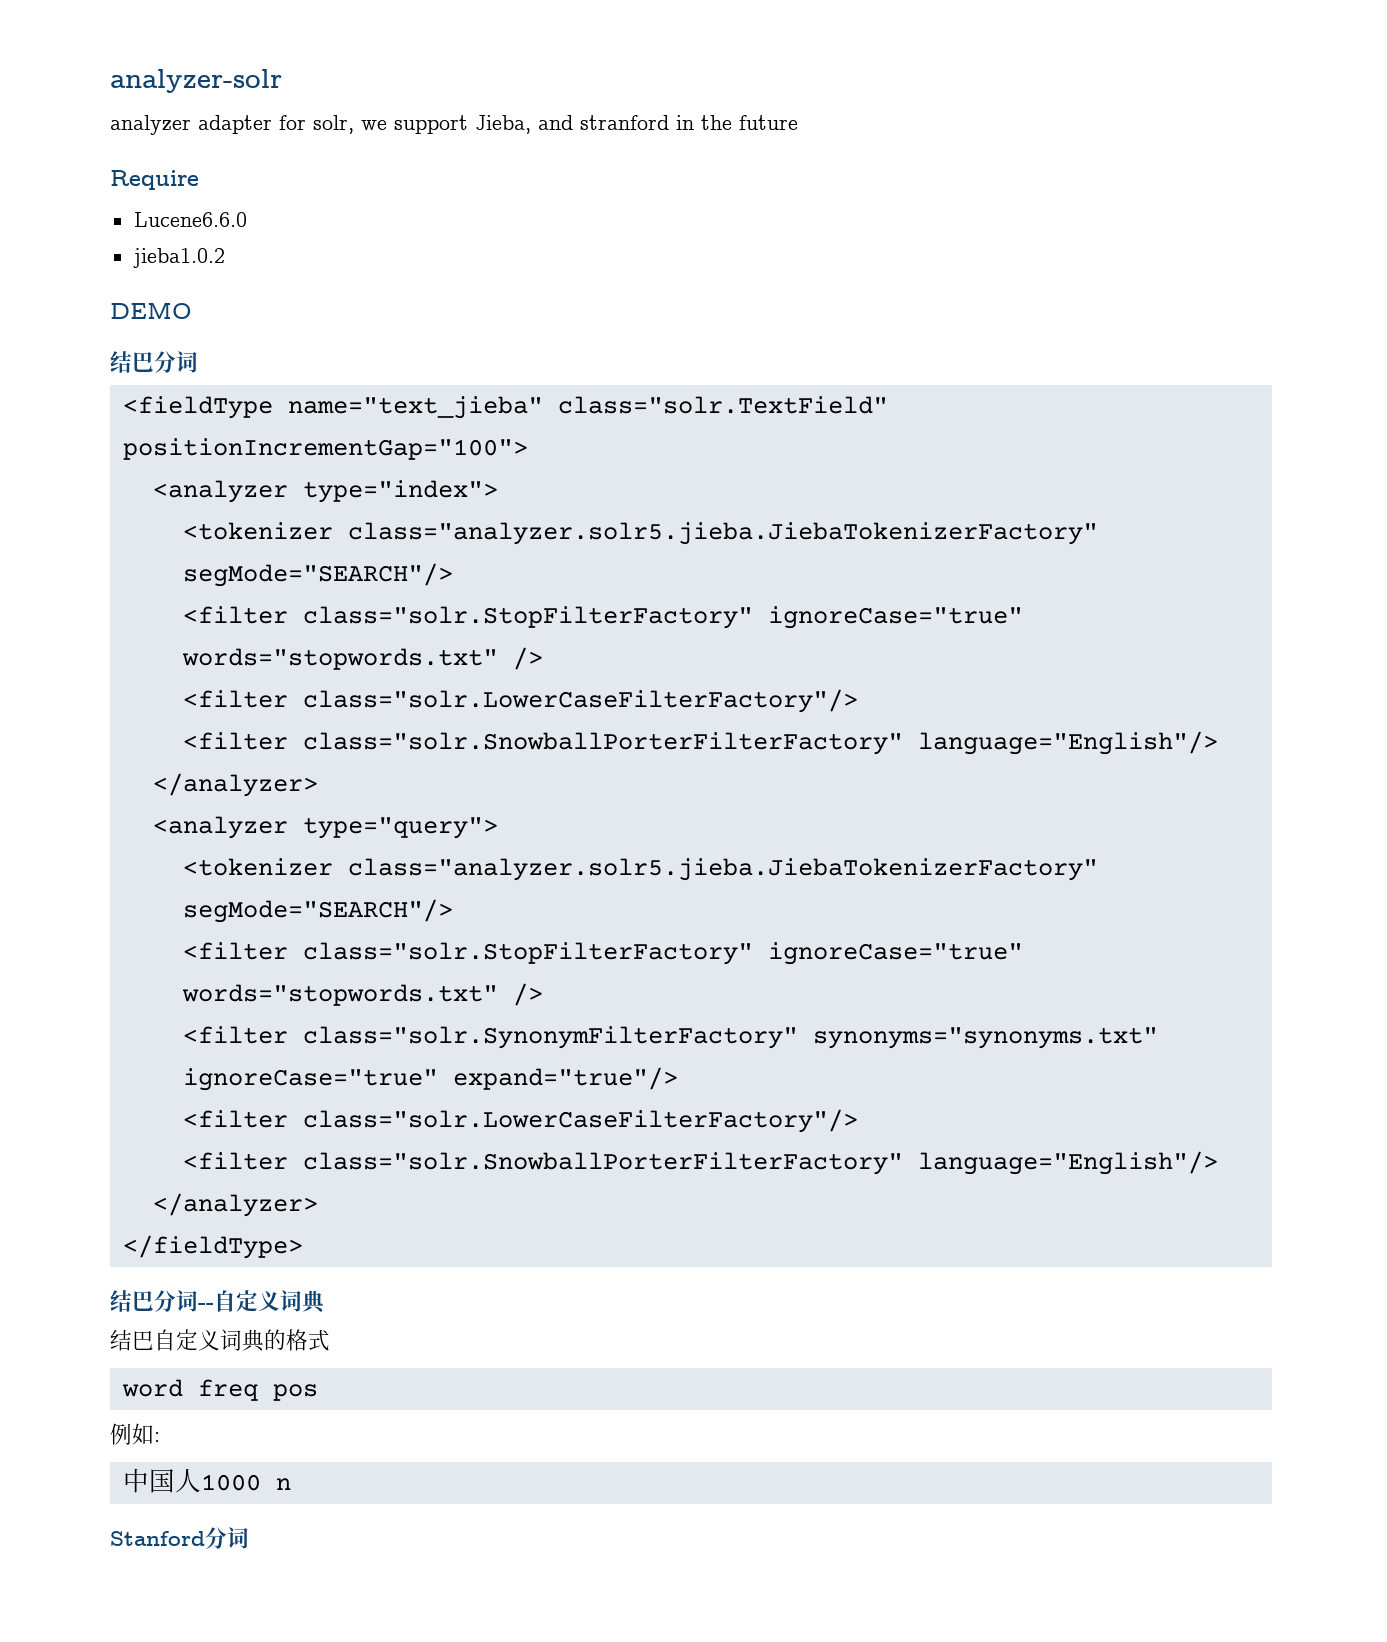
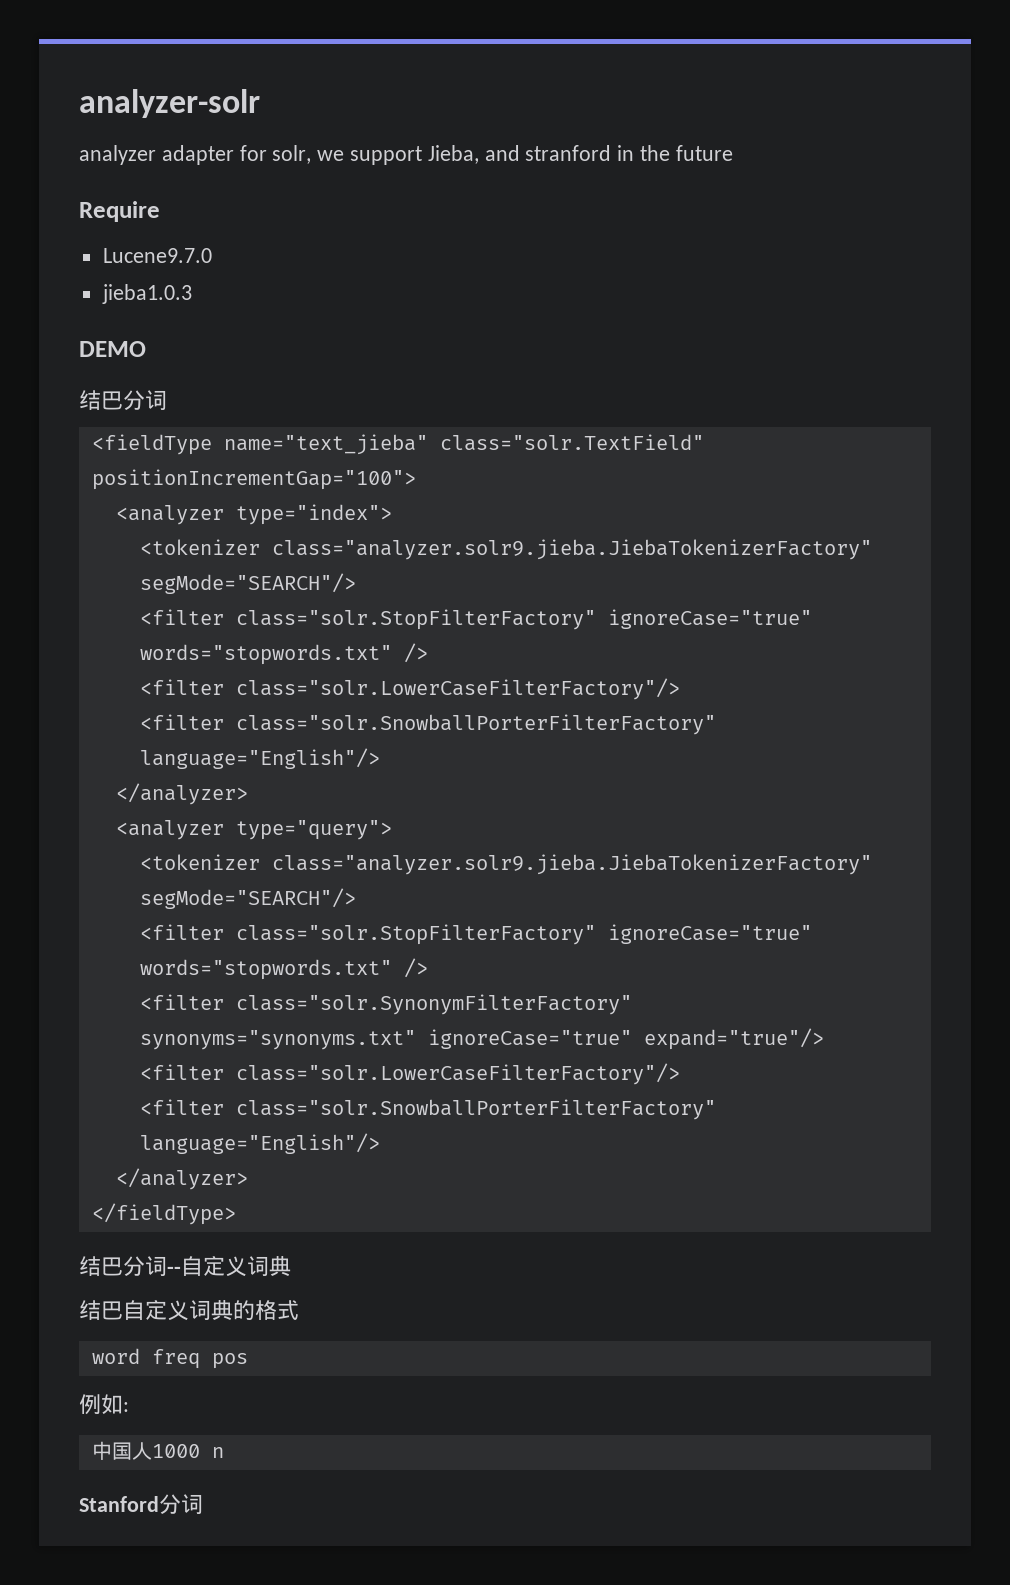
- Lucene6.6.0
- jieba1.0.2
+ Lucene9.7.0
+ jieba1.0.3
  <analyzer type="index">
- <tokenizer class="analyzer.solr5.jieba.JiebaTokenizerFactory" segMode="SEARCH"/>
+ <tokenizer class="analyzer.solr9.jieba.JiebaTokenizerFactory" segMode="SEARCH"/>
  <analyzer type="query">
- <tokenizer class="analyzer.solr5.jieba.JiebaTokenizerFactory" segMode="SEARCH"/>
+ <tokenizer class="analyzer.solr9.jieba.JiebaTokenizerFactory" segMode="SEARCH"/>

